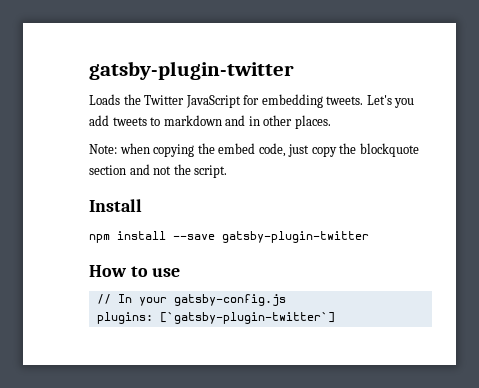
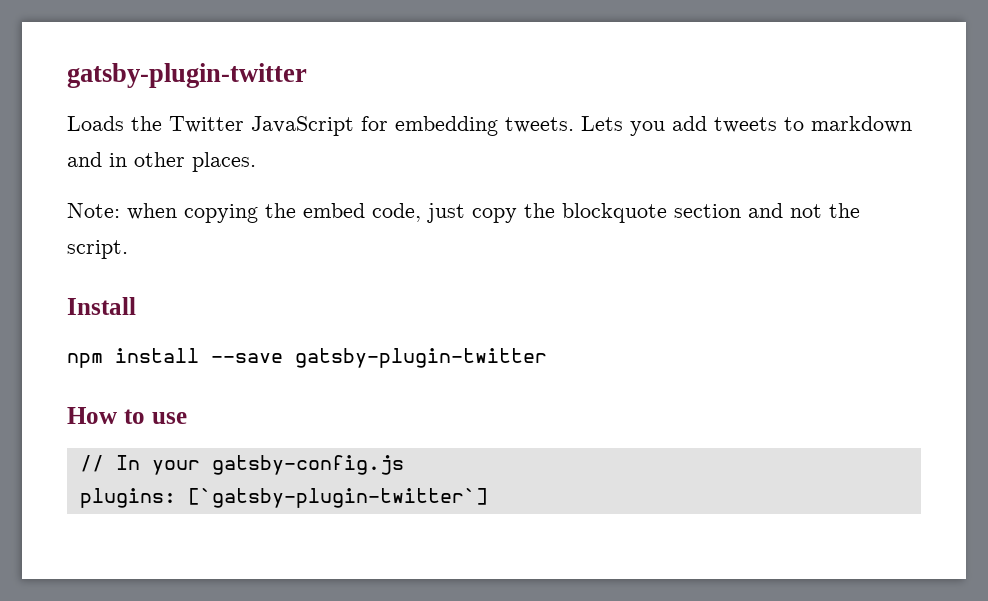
- Let's you add tweets to markdown and in other places.
+ Lets you add tweets to markdown and in other places.

